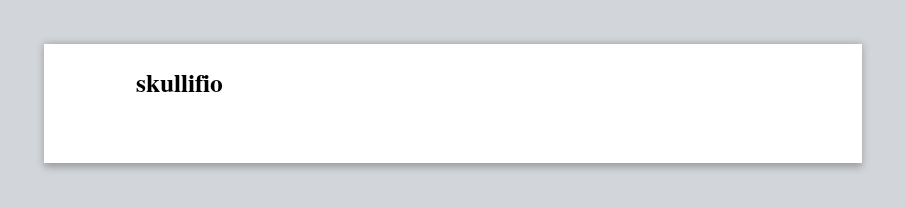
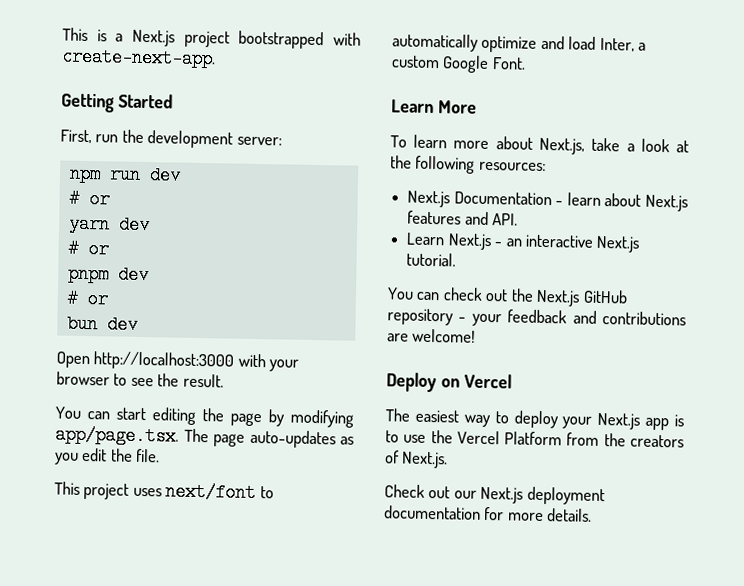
- skullifio
+ This is a Next.js project bootstrapped with create-next-app.
+ Getting Started
+ First, run the development server:
+ npm run dev
+ # or
+ yarn dev
+ # or
+ pnpm dev
+ # or
+ bun dev
+ Open http://localhost:3000 with your browser to see the result.
+ You can start editing the page by modifying app/page.tsx. The page auto-updates as you edit the file.
+ This project uses next/font to automatically optimize and load Inter, a custom Google Font.
+ Learn More
+ To learn more about Next.js, take a look at the following resources:
+ Next.js Documentation - learn about Next.js features and API.
+ Learn Next.js - an interactive Next.js tutorial.
+ You can check out the Next.js GitHub repository - your feedback and contributions are welcome!
+ Deploy on Vercel
+ The easiest way to deploy your Next.js app is to use the Vercel Platform from the creators of Next.js.
+ Check out our Next.js deployment documentation for more details.

